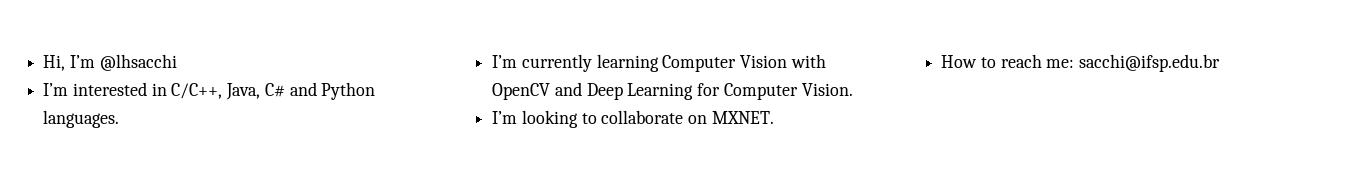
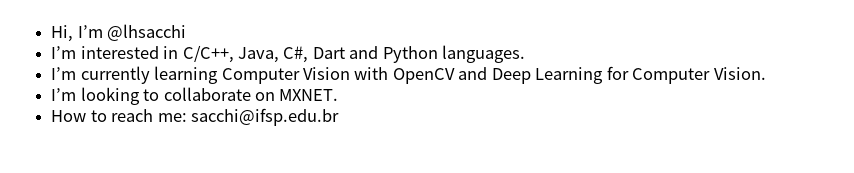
- I’m interested in C/C++, Java, C# and Python languages.
+ I’m interested in C/C++, Java, C#, Dart and Python languages.

